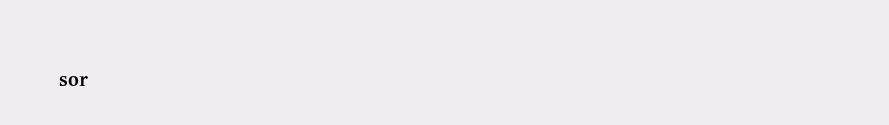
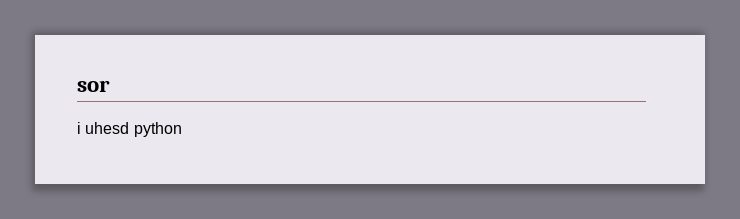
+ i uhesd python

